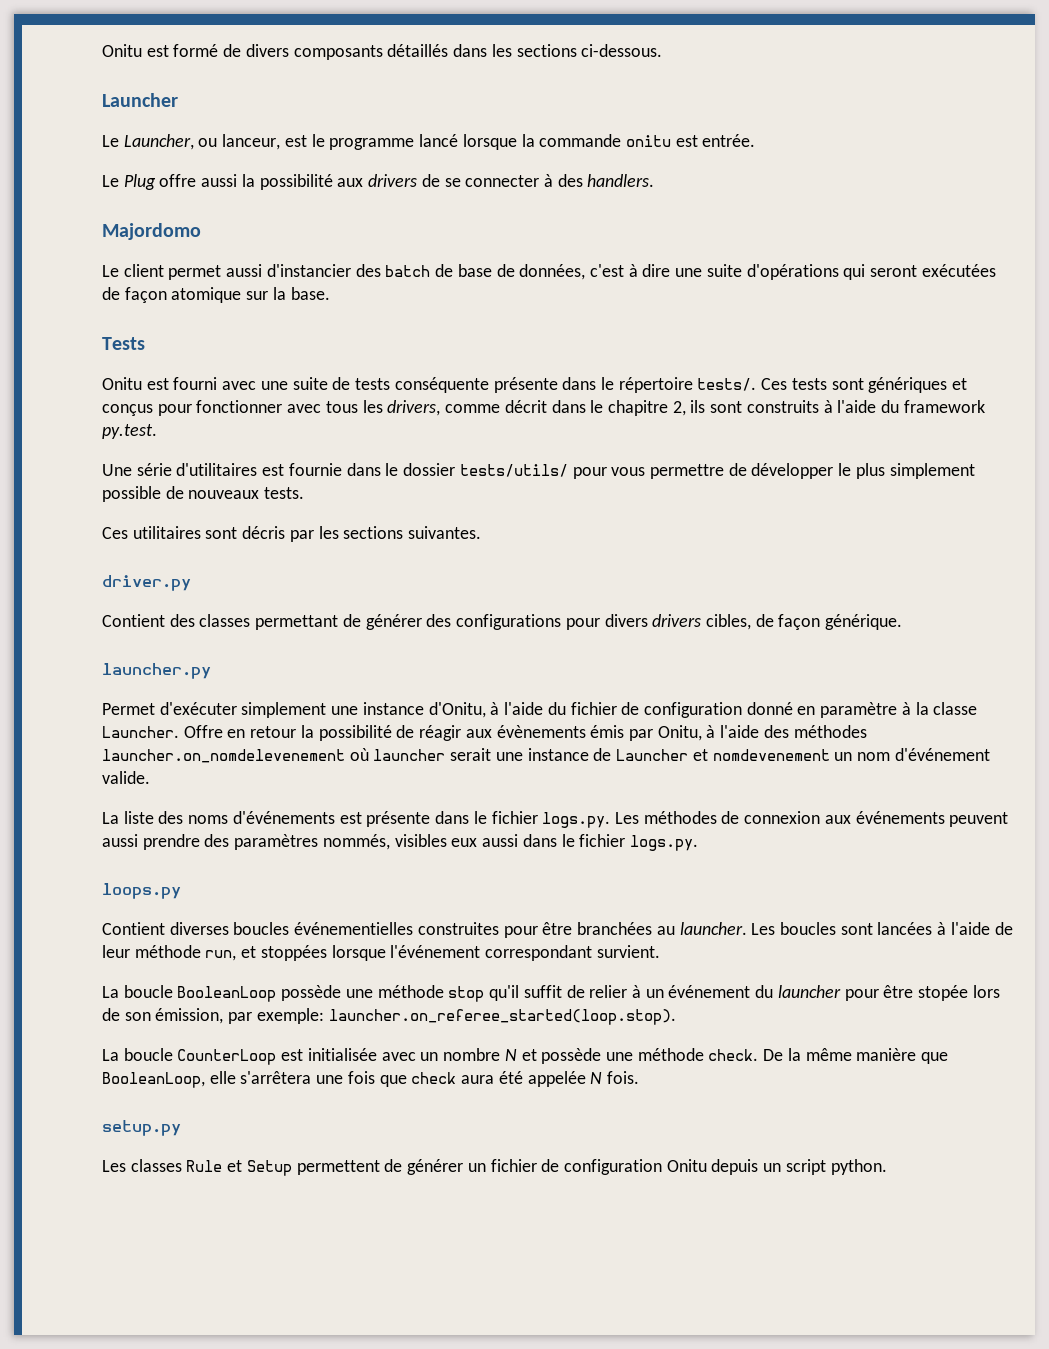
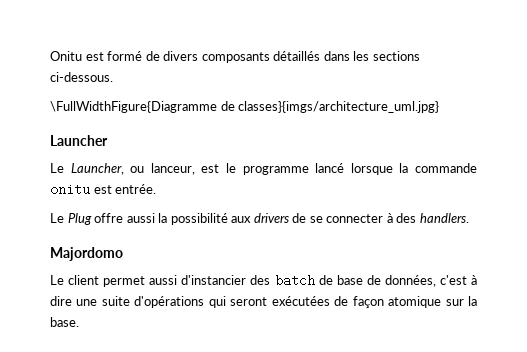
+ \FullWidthFigure{Diagramme de classes}{imgs/architecture_uml.jpg}
- Tests
- Onitu est fourni avec une suite de tests conséquente présente dans le répertoire tests/. Ces tests sont génériques et conçus pour fonctionner avec tous les drivers, comme décrit dans le chapitre 2, ils sont construits à l'aide du framework py.test.
- Une série d'utilitaires est fournie dans le dossier tests/utils/ pour vous permettre de développer le plus simplement possible de nouveaux tests.
- Ces utilitaires sont décris par les sections suivantes.
- driver.py
- Contient des classes permettant de générer des configurations pour divers drivers cibles, de façon générique.
- launcher.py
- Permet d'exécuter simplement une instance d'Onitu, à l'aide du fichier de configuration donné en paramètre à la classe Launcher. Offre en retour la possibilité de réagir aux évènements émis par Onitu, à l'aide des méthodes launcher.on_nomdelevenement où launcher serait une instance de Launcher et nomdevenement un nom d'événement valide.
- La liste des noms d'événements est présente dans le fichier logs.py. Les méthodes de connexion aux événements peuvent aussi prendre des paramètres nommés, visibles eux aussi dans le fichier logs.py.
- loops.py
- Contient diverses boucles événementielles construites pour être branchées au launcher. Les boucles sont lancées à l'aide de leur méthode run, et stoppées lorsque l'événement correspondant survient.
- La boucle BooleanLoop possède une méthode stop qu'il suffit de relier à un événement du launcher pour être stopée lors de son émission, par exemple: launcher.on_referee_started(loop.stop).
- La boucle CounterLoop est initialisée avec un nombre N et possède une méthode check. De la même manière que BooleanLoop, elle s'arrêtera une fois que check aura été appelée N fois.
- setup.py
- Les classes Rule et Setup permettent de générer un fichier de configuration Onitu depuis un script python.

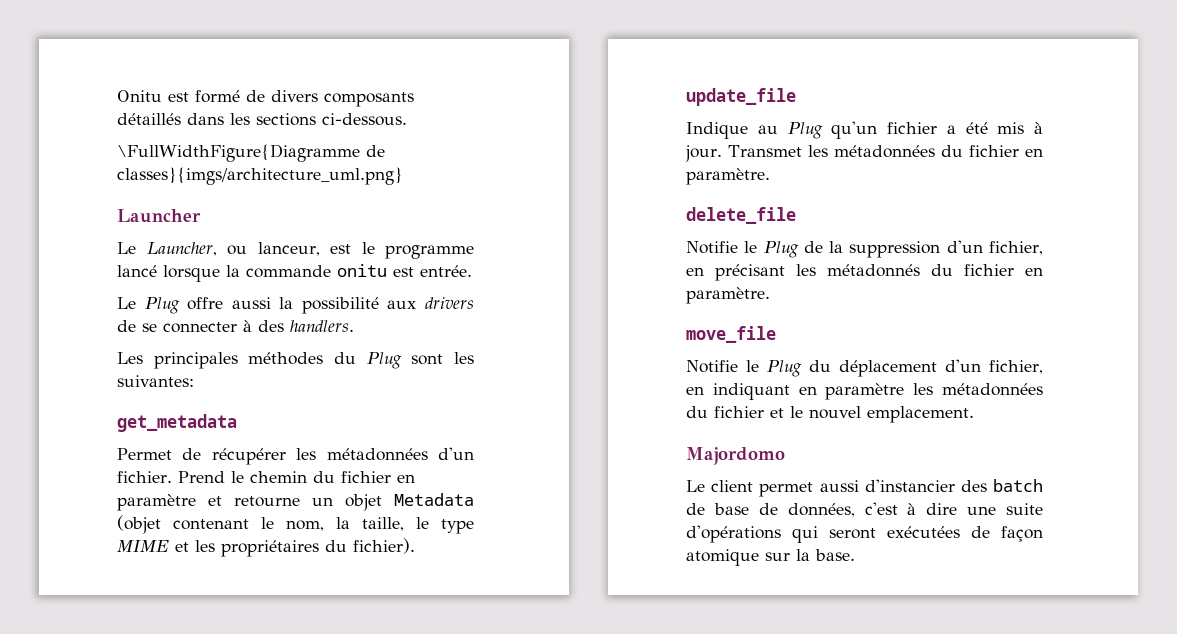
- \FullWidthFigure{Diagramme de classes}{imgs/architecture_uml.jpg}
+ \FullWidthFigure{Diagramme de classes}{imgs/architecture_uml.png}
+ Les principales méthodes du Plug sont les suivantes:
+ get_metadata
+ Permet de récupérer les métadonnées d'un fichier. Prend le chemin du fichier en paramètre et retourne un objet Metadata (objet contenant le nom, la taille, le type MIME et les propriétaires du fichier).
+ update_file
+ Indique au Plug qu'un fichier a été mis à jour. Transmet les métadonnées du fichier en paramètre.
+ delete_file
+ Notifie le Plug de la suppression d'un fichier, en précisant les métadonnés du fichier en paramètre.
+ move_file
+ Notifie le Plug du déplacement d'un fichier, en indiquant en paramètre les métadonnées du fichier et le nouvel emplacement.

